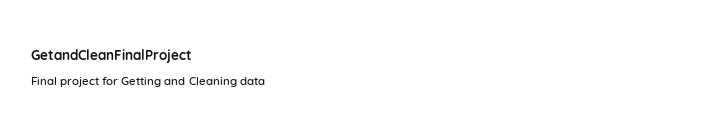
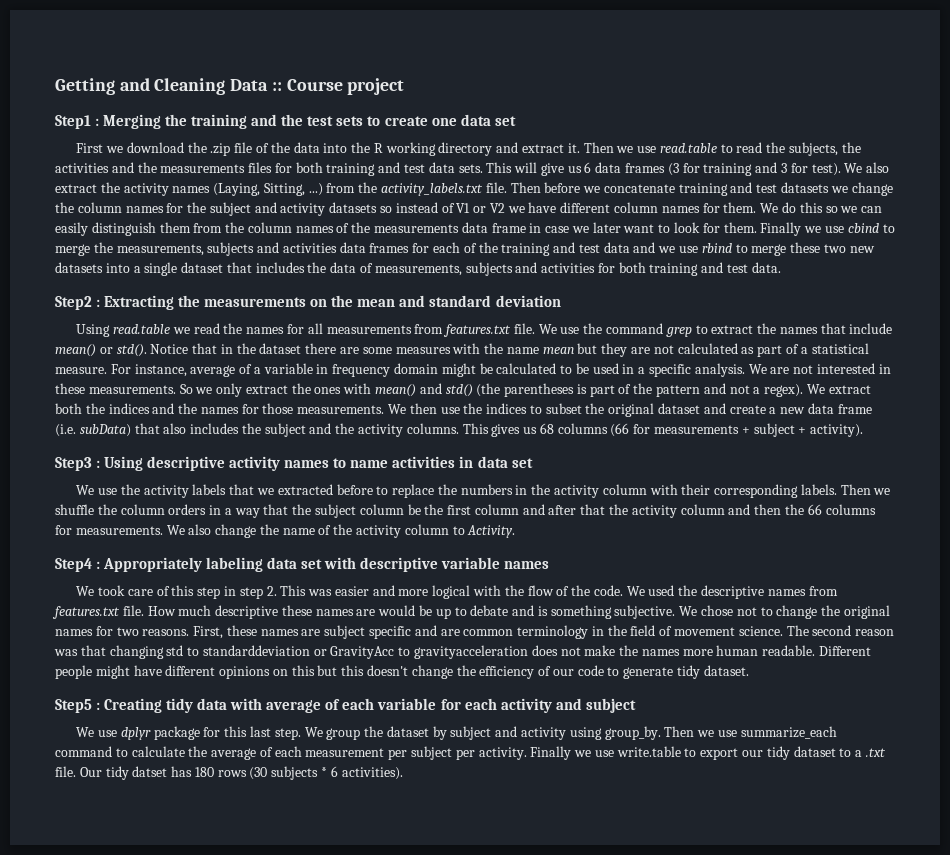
- GetandCleanFinalProject
- Final project for Getting and Cleaning data
+ Getting and Cleaning Data :: Course project
+ Step1 : Merging the training and the test sets to create one data set
+ First we download the .zip file of the data into the R working directory and extract it. Then we use read.table to read the subjects, the activities and the measurements files for both training and test data sets. This will give us 6 data frames (3 for training and 3 for test). We also extract the activity names (Laying, Sitting, ...) from the activity_labels.txt file. Then before we concatenate training and test datasets we change the column names for the subject and activity datasets so instead of V1 or V2 we have different column names for them. We do this so we can easily distinguish them from the column names of the measurements data frame in case we later want to look for them. Finally we use cbind to merge the measurements, subjects and activities data frames for each of the training and test data and we use rbind to merge these two new datasets into a single dataset that includes the data of measurements, subjects and activities for both training and test data.
+ Step2 : Extracting the measurements on the mean and standard deviation
+ Using read.table we read the names for all measurements from features.txt file. We use the command grep to extract the names that include mean() or std(). Notice that in the dataset there are some measures with the name mean but they are not calculated as part of a statistical measure. For instance, average of a variable in frequency domain might be calculated to be used in a specific analysis. We are not interested in these measurements. So we only extract the ones with mean() and std() (the parentheses is part of the pattern and not a regex). We extract both the indices and the names for those measurements. We then use the indices to subset the original dataset and create a new data frame (i.e. subData) that also includes the subject and the activity columns. This gives us 68 columns (66 for measurements + subject + activity).
+ Step3 : Using descriptive activity names to name activities in data set
+ We use the activity labels that we extracted before to replace the numbers in the activity column with their corresponding labels. Then we shuffle the column orders in a way that the subject column be the first column and after that the activity column and then the 66 columns for measurements. We also change the name of the activity column to Activity.
+ Step4 : Appropriately labeling data set with descriptive variable names
+ We took care of this step in step 2. This was easier and more logical with the flow of the code. We used the descriptive names from features.txt file. How much descriptive these names are would be up to debate and is something subjective. We chose not to change the original names for two reasons. First, these names are subject specific and are common terminology in the field of movement science. The second reason was that changing std to standarddeviation or GravityAcc to gravityacceleration does not make the names more human readable. Different people might have different opinions on this but this doesn't change the efficiency of our code to generate tidy dataset.
+ Step5 : Creating tidy data with average of each variable for each activity and subject
+ We use dplyr package for this last step. We group the dataset by subject and activity using group_by. Then we use summarize_each command to calculate the average of each measurement per subject per activity. Finally we use write.table to export our tidy dataset to a .txt file. Our tidy datset has 180 rows (30 subjects * 6 activities).

